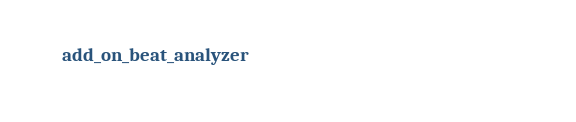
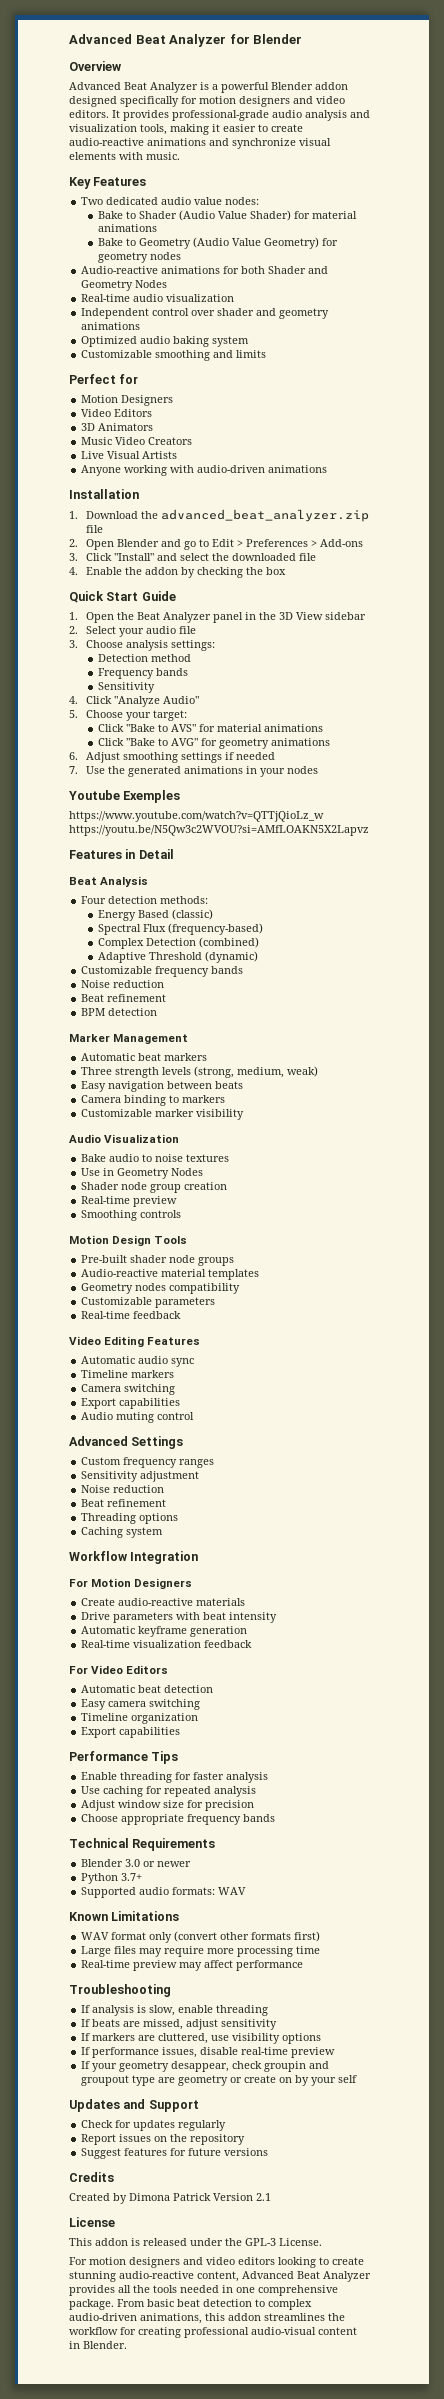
- add_on_beat_analyzer
+ Advanced Beat Analyzer for Blender
+ Overview
+ Advanced Beat Analyzer is a powerful Blender addon designed specifically for motion designers and video editors. It provides professional-grade audio analysis and visualization tools, making it easier to create audio-reactive animations and synchronize visual elements with music.
+ Key Features
+ Two dedicated audio value nodes:
+ Bake to Shader (Audio Value Shader) for material animations
+ Bake to Geometry (Audio Value Geometry) for geometry nodes
+ Audio-reactive animations for both Shader and Geometry Nodes
+ Real-time audio visualization
+ Independent control over shader and geometry animations
+ Optimized audio baking system
+ Customizable smoothing and limits
+ Perfect for
+ Motion Designers
+ Video Editors
+ 3D Animators
+ Music Video Creators
+ Live Visual Artists
+ Anyone working with audio-driven animations
+ Installation
+ 1. Download the advanced_beat_analyzer.zip file
+ 2. Open Blender and go to Edit > Preferences > Add-ons
+ 3. Click "Install" and select the downloaded file
+ 4. Enable the addon by checking the box
+ Quick Start Guide
+ 1. Open the Beat Analyzer panel in the 3D View sidebar
+ 2. Select your audio file
+ 3. Choose analysis settings:
+ Detection method
+ Frequency bands
+ Sensitivity
+ 4. Click "Analyze Audio"
+ 5. Choose your target:
+ Click "Bake to AVS" for material animations
+ Click "Bake to AVG" for geometry animations
+ 6. Adjust smoothing settings if needed
+ 7. Use the generated animations in your nodes
+ Youtube Exemples
+ https://www.youtube.com/watch?v=QTTjQioLz_w https://youtu.be/N5Qw3c2WVOU?si=AMfLOAKN5X2Lapvz
+ Features in Detail
+ Beat Analysis
+ Four detection methods:
+ Energy Based (classic)
+ Spectral Flux (frequency-based)
+ Complex Detection (combined)
+ Adaptive Threshold (dynamic)
+ Customizable frequency bands
+ Noise reduction
+ Beat refinement
+ BPM detection
+ Marker Management
+ Automatic beat markers
+ Three strength levels (strong, medium, weak)
+ Easy navigation between beats
+ Camera binding to markers
+ Customizable marker visibility
+ Audio Visualization
+ Bake audio to noise textures
+ Use in Geometry Nodes
+ Shader node group creation
+ Real-time preview
+ Smoothing controls
+ Motion Design Tools
+ Pre-built shader node groups
+ Audio-reactive material templates
+ Geometry nodes compatibility
+ Customizable parameters
+ Real-time feedback
+ Video Editing Features
+ Automatic audio sync
+ Timeline markers
+ Camera switching
+ Export capabilities
+ Audio muting control
+ Advanced Settings
+ Custom frequency ranges
+ Sensitivity adjustment
+ Noise reduction
+ Beat refinement
+ Threading options
+ Caching system
+ Workflow Integration
+ For Motion Designers
+ Create audio-reactive materials
+ Drive parameters with beat intensity
+ Automatic keyframe generation
+ Real-time visualization feedback
+ For Video Editors
+ Automatic beat detection
+ Easy camera switching
+ Timeline organization
+ Export capabilities
+ Performance Tips
+ Enable threading for faster analysis
+ Use caching for repeated analysis
+ Adjust window size for precision
+ Choose appropriate frequency bands
+ Technical Requirements
+ Blender 3.0 or newer
+ Python 3.7+
+ Supported audio formats: WAV
+ Known Limitations
+ WAV format only (convert other formats first)
+ Large files may require more processing time
+ Real-time preview may affect performance
+ Troubleshooting
+ If analysis is slow, enable threading
+ If beats are missed, adjust sensitivity
+ If markers are cluttered, use visibility options
+ If performance issues, disable real-time preview
+ If your geometry desappear, check groupin and groupout type are geometry or create on by your self
+ Updates and Support
+ Check for updates regularly
+ Report issues on the repository
+ Suggest features for future versions
+ Credits
+ Created by Dimona Patrick Version 2.1
+ License
+ This addon is released under the GPL-3 License.
+ For motion designers and video editors looking to create stunning audio-reactive content, Advanced Beat Analyzer provides all the tools needed in one comprehensive package. From basic beat detection to complex audio-driven animations, this addon streamlines the workflow for creating professional audio-visual content in Blender.

